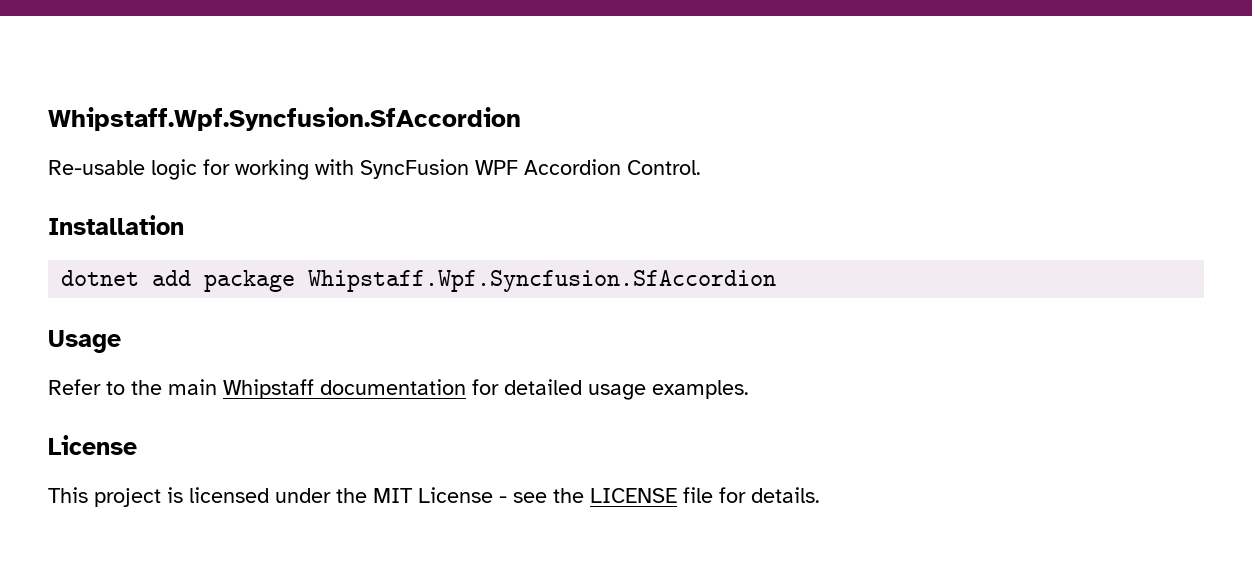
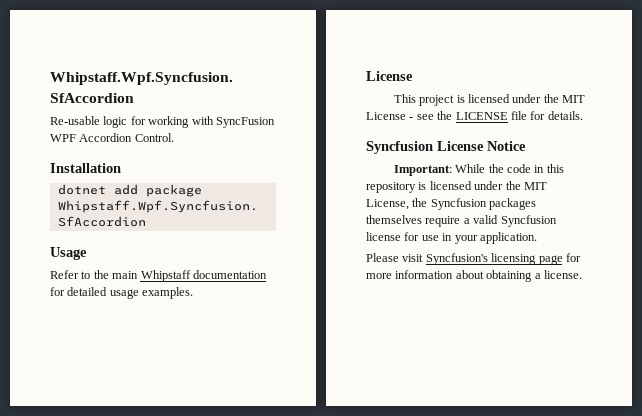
+ Syncfusion License Notice
+ Important: While the code in this repository is licensed under the MIT License, the Syncfusion packages themselves require a valid Syncfusion license for use in your application.
+ Please visit Syncfusion's licensing page for more information about obtaining a license.

